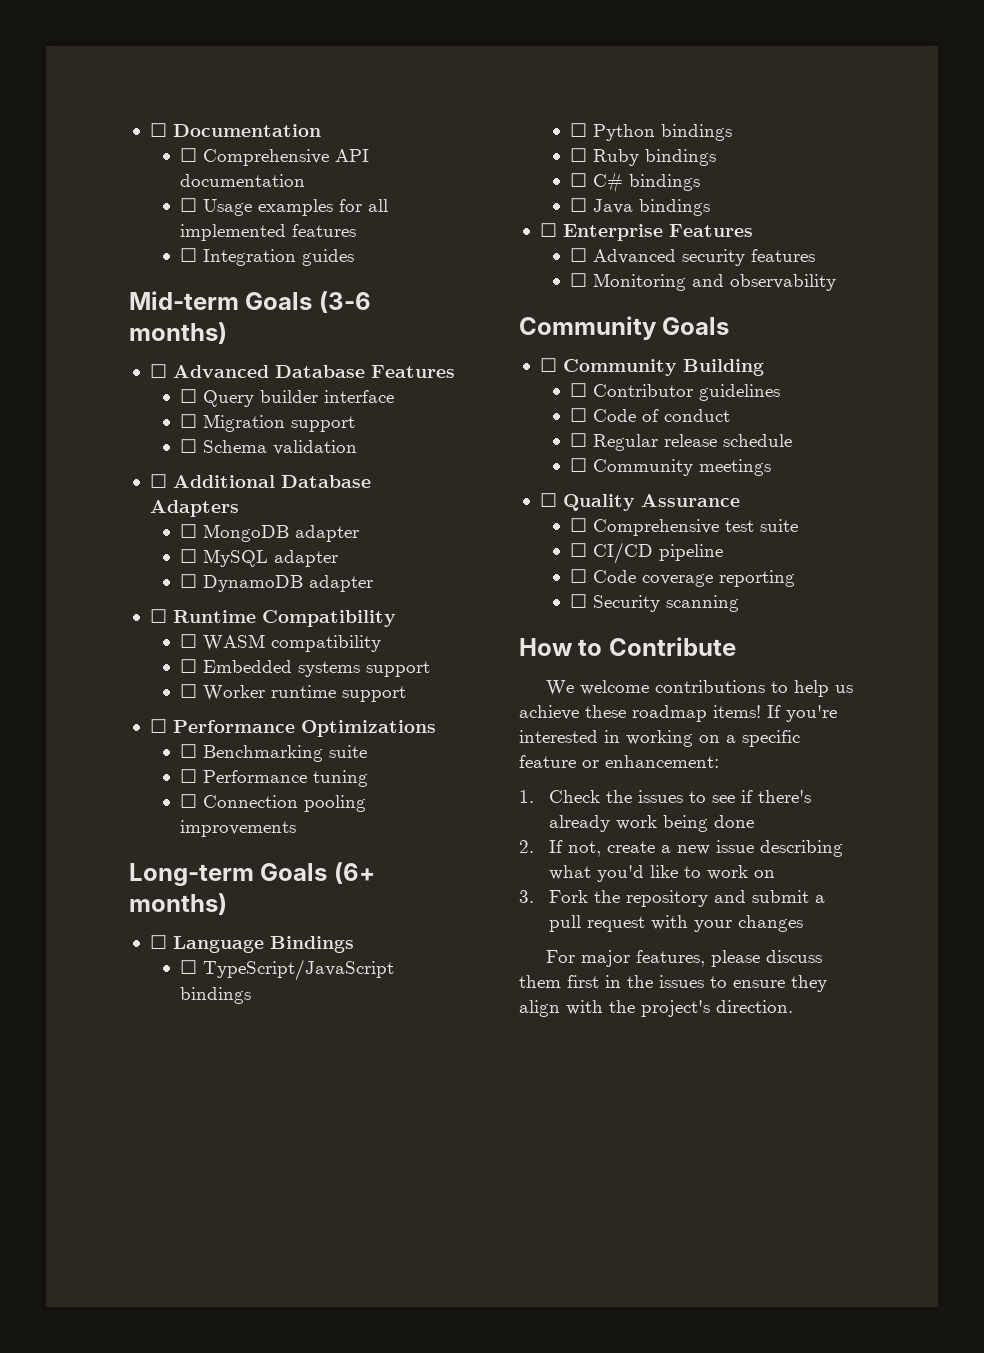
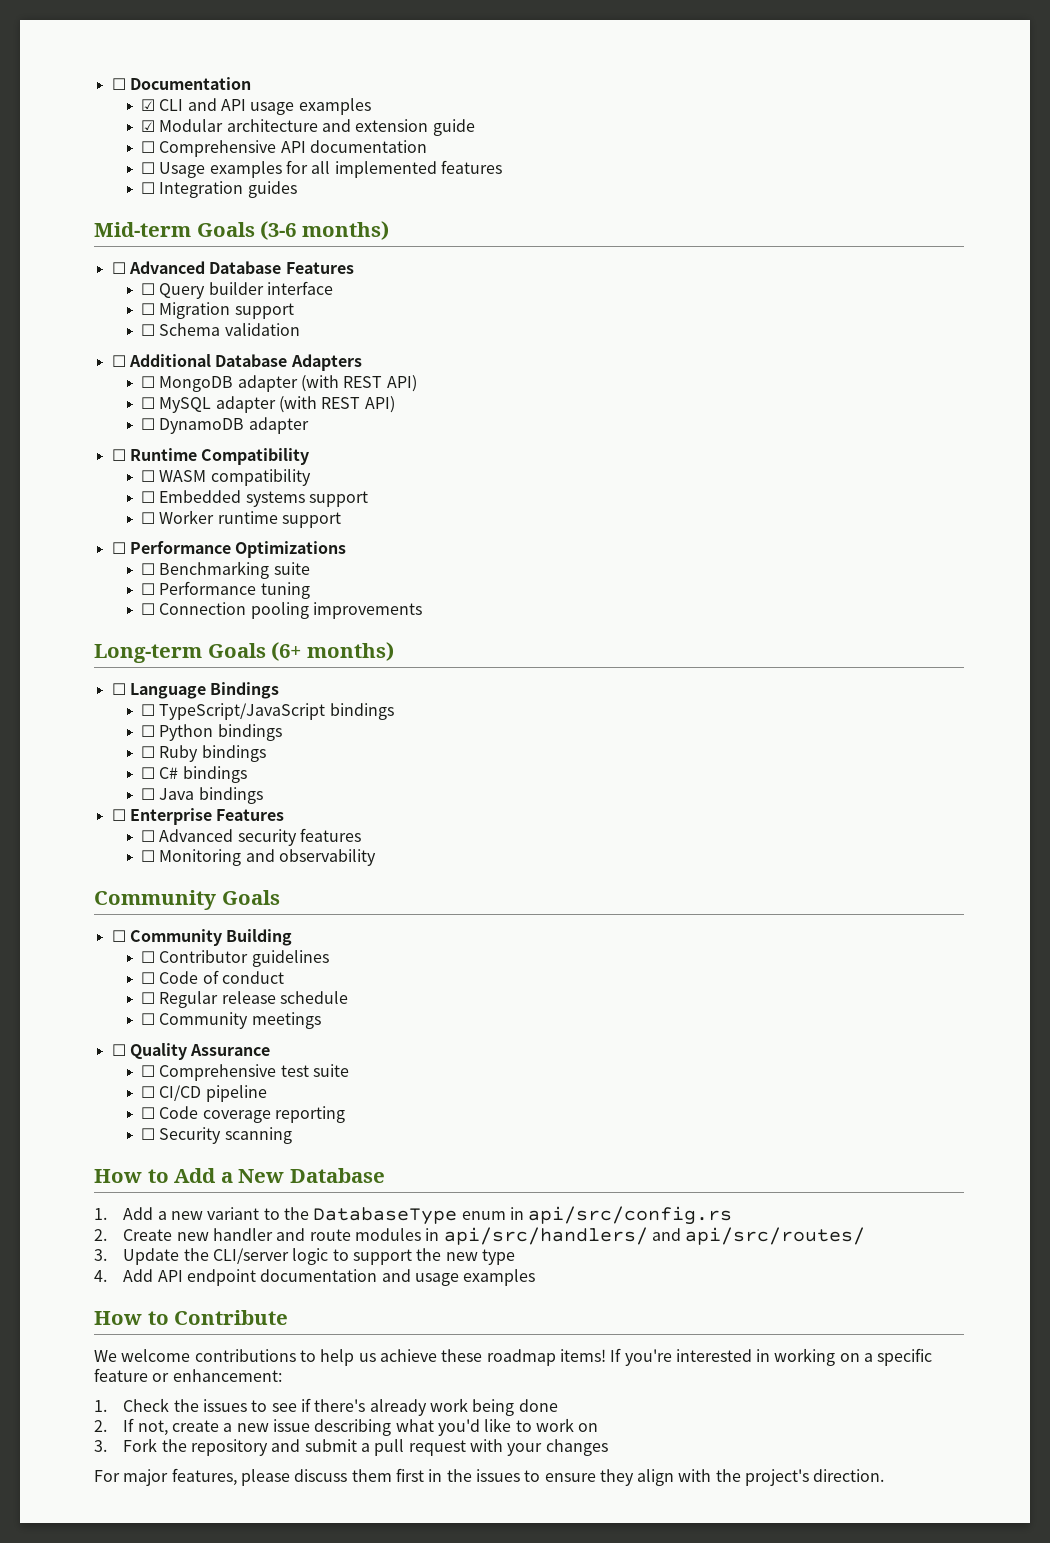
+ ☑ CLI and API usage examples
+ ☑ Modular architecture and extension guide
- ☐ MongoDB adapter
+ ☐ MongoDB adapter (with REST API)
- ☐ MySQL adapter
+ ☐ MySQL adapter (with REST API)
+ How to Add a New Database
+ 1. Add a new variant to the DatabaseType enum in api/src/config.rs
+ 2. Create new handler and route modules in api/src/handlers/ and api/src/routes/
+ 3. Update the CLI/server logic to support the new type
+ 4. Add API endpoint documentation and usage examples

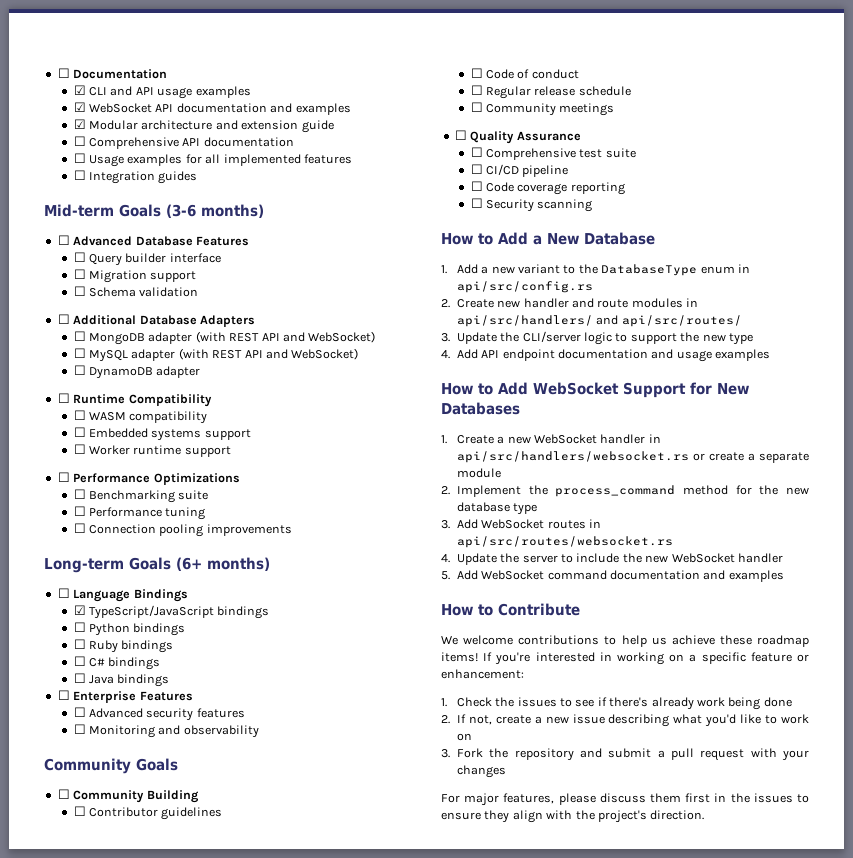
+ ☑ WebSocket API documentation and examples
- ☐ MongoDB adapter (with REST API)
+ ☐ MongoDB adapter (with REST API and WebSocket)
- ☐ MySQL adapter (with REST API)
+ ☐ MySQL adapter (with REST API and WebSocket)
- ☐ TypeScript/JavaScript bindings
+ ☑ TypeScript/JavaScript bindings
+ How to Add WebSocket Support for New Databases
+ 1. Create a new WebSocket handler in api/src/handlers/websocket.rs or create a separate module
+ 2. Implement the process_command method for the new database type
+ 3. Add WebSocket routes in api/src/routes/websocket.rs
+ 4. Update the server to include the new WebSocket handler
+ 5. Add WebSocket command documentation and examples

